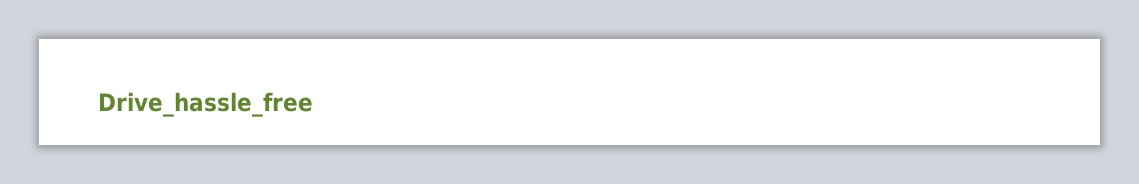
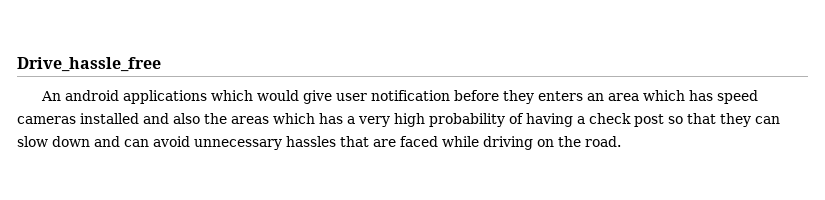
+ An android applications which would give user notification before they enters an area which has speed cameras installed and also the areas which has a very high probability of having a check post so that they can slow down and can avoid unnecessary hassles that are faced while driving on the road.

